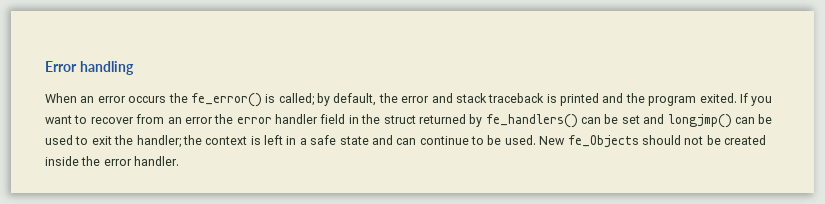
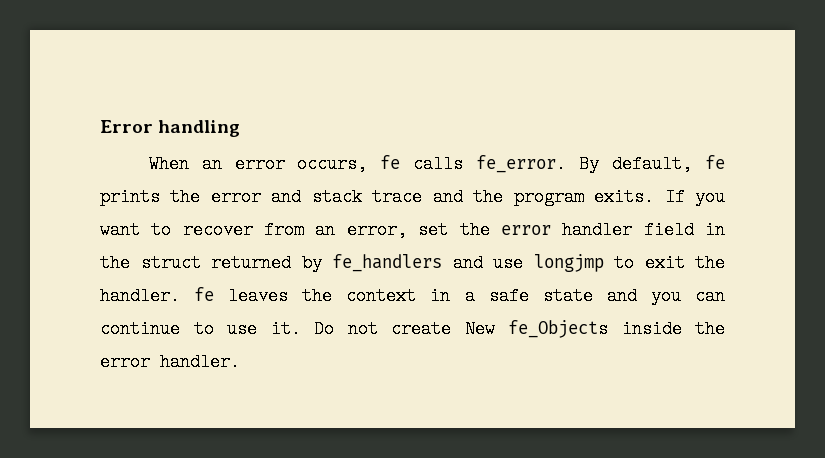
- When an error occurs the fe_error() is called; by default, the error and stack traceback is printed and the program exited.
+ When an error occurs, fe calls fe_error. By default, fe prints the error and stack trace and the program exits.
- If you want to recover from an error the error handler field in the struct returned by fe_handlers() can be set and longjmp() can be used to exit the handler; the context is left in a safe state and can continue to be used. New fe_Objects should not be created inside the error handler.
+ If you want to recover from an error, set the error handler field in the struct returned by fe_handlers and use longjmp to exit the handler. fe leaves the context in a safe state and you can continue to use it. Do not create New fe_Objects inside the error handler.

